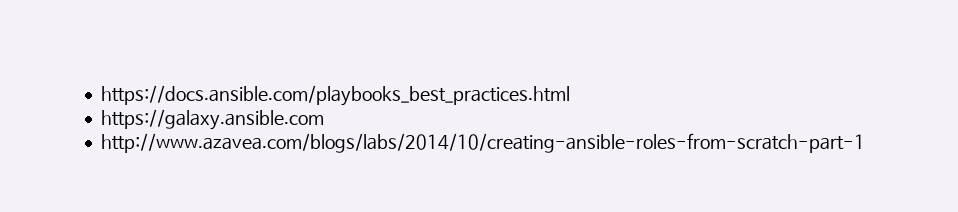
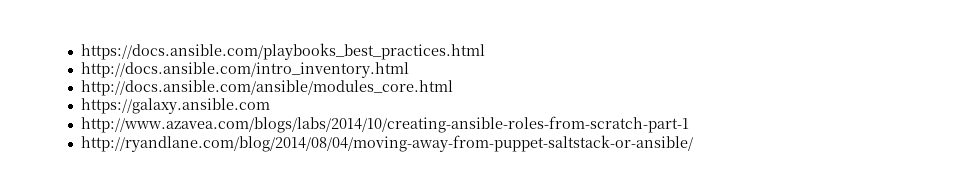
+ http://docs.ansible.com/intro_inventory.html
+ http://docs.ansible.com/ansible/modules_core.html
+ http://ryandlane.com/blog/2014/08/04/moving-away-from-puppet-saltstack-or-ansible/

